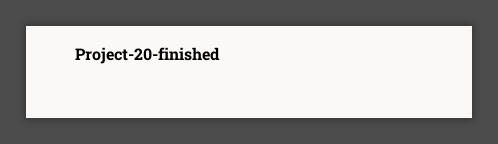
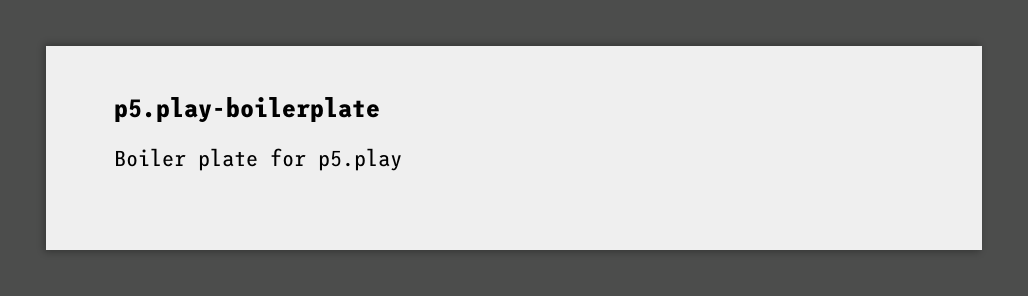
- Project-20-finished
+ p5.play-boilerplate
+ Boiler plate for p5.play

